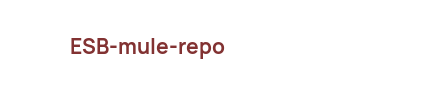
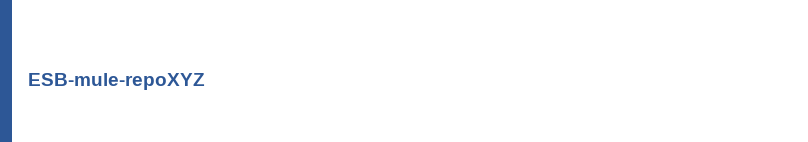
- ESB-mule-repo
+ ESB-mule-repoXYZ

